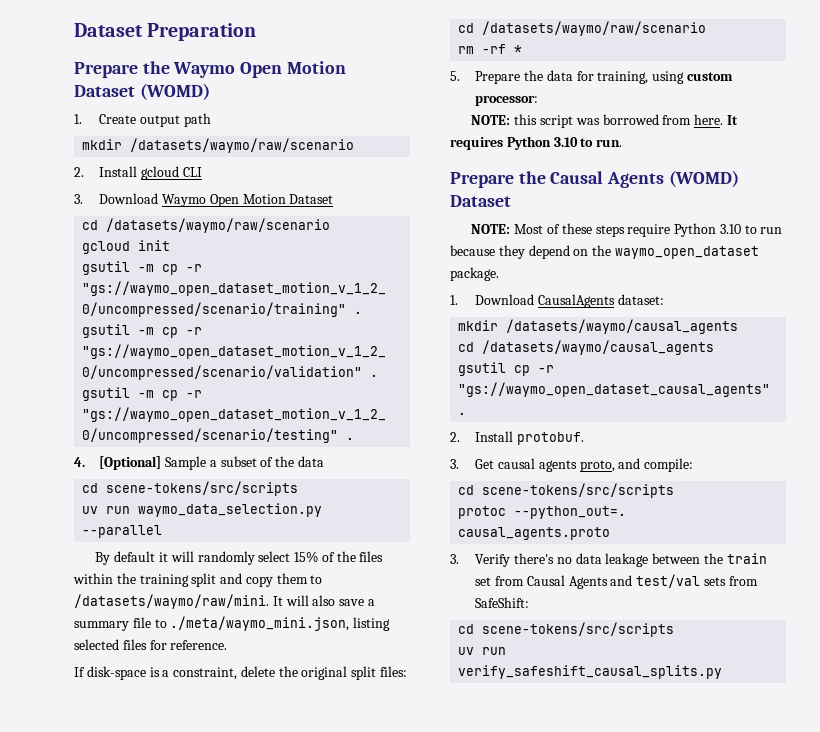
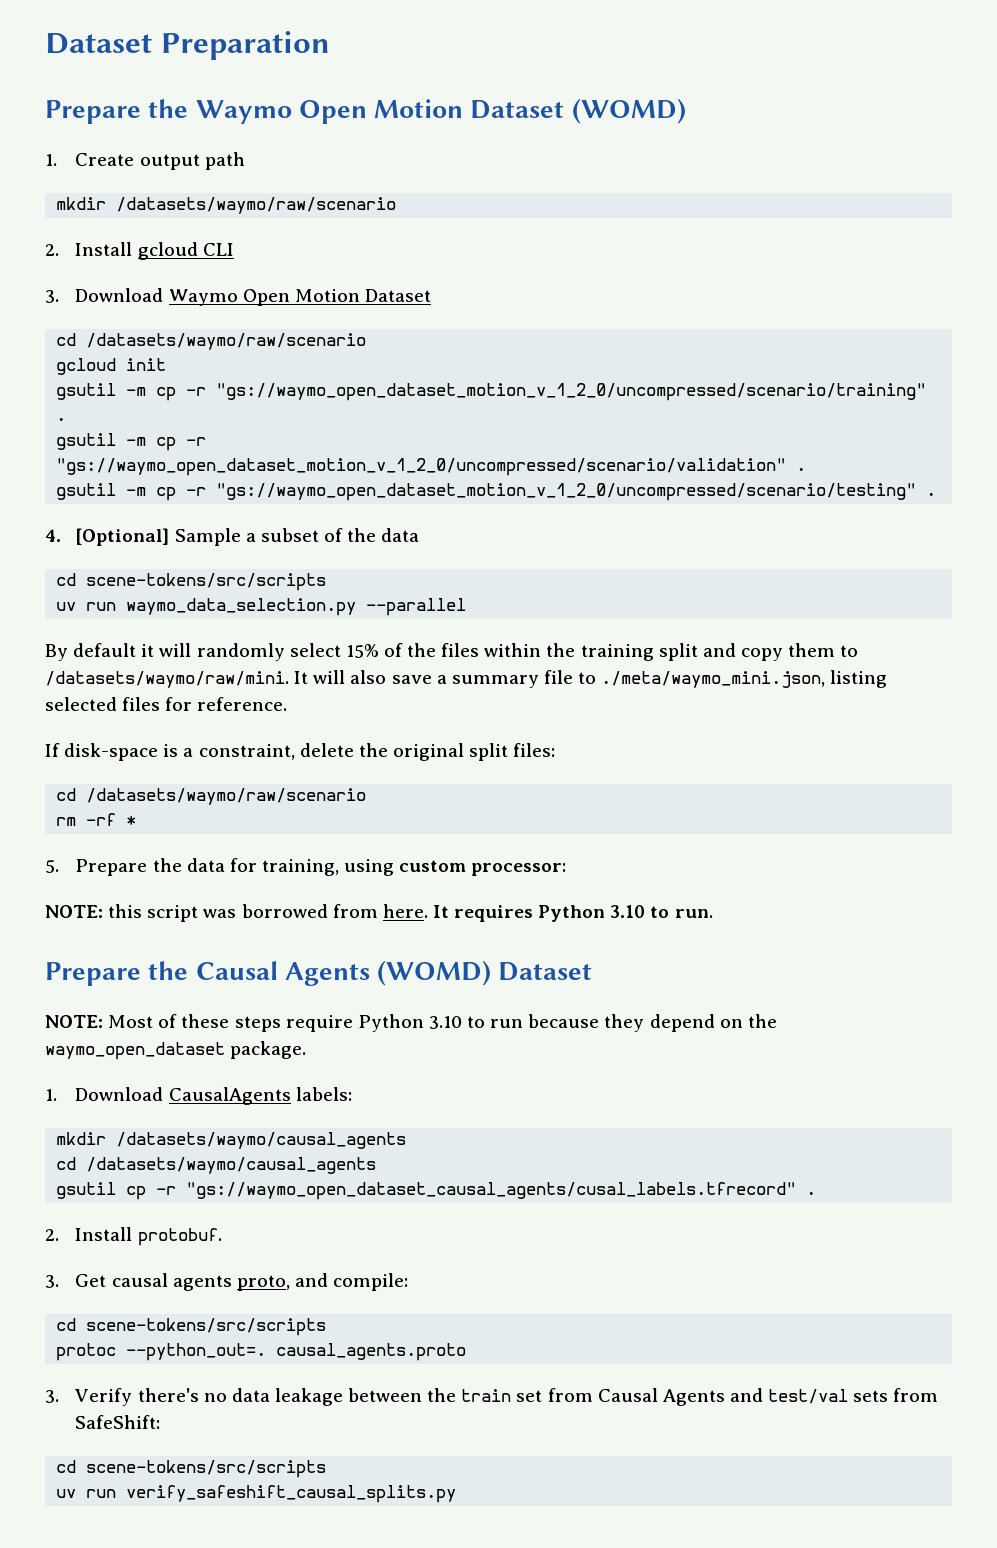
- 1. Download CausalAgents dataset:
+ 1. Download CausalAgents labels:
- gsutil cp -r "gs://waymo_open_dataset_causal_agents" .
+ gsutil cp -r "gs://waymo_open_dataset_causal_agents/cusal_labels.tfrecord" .

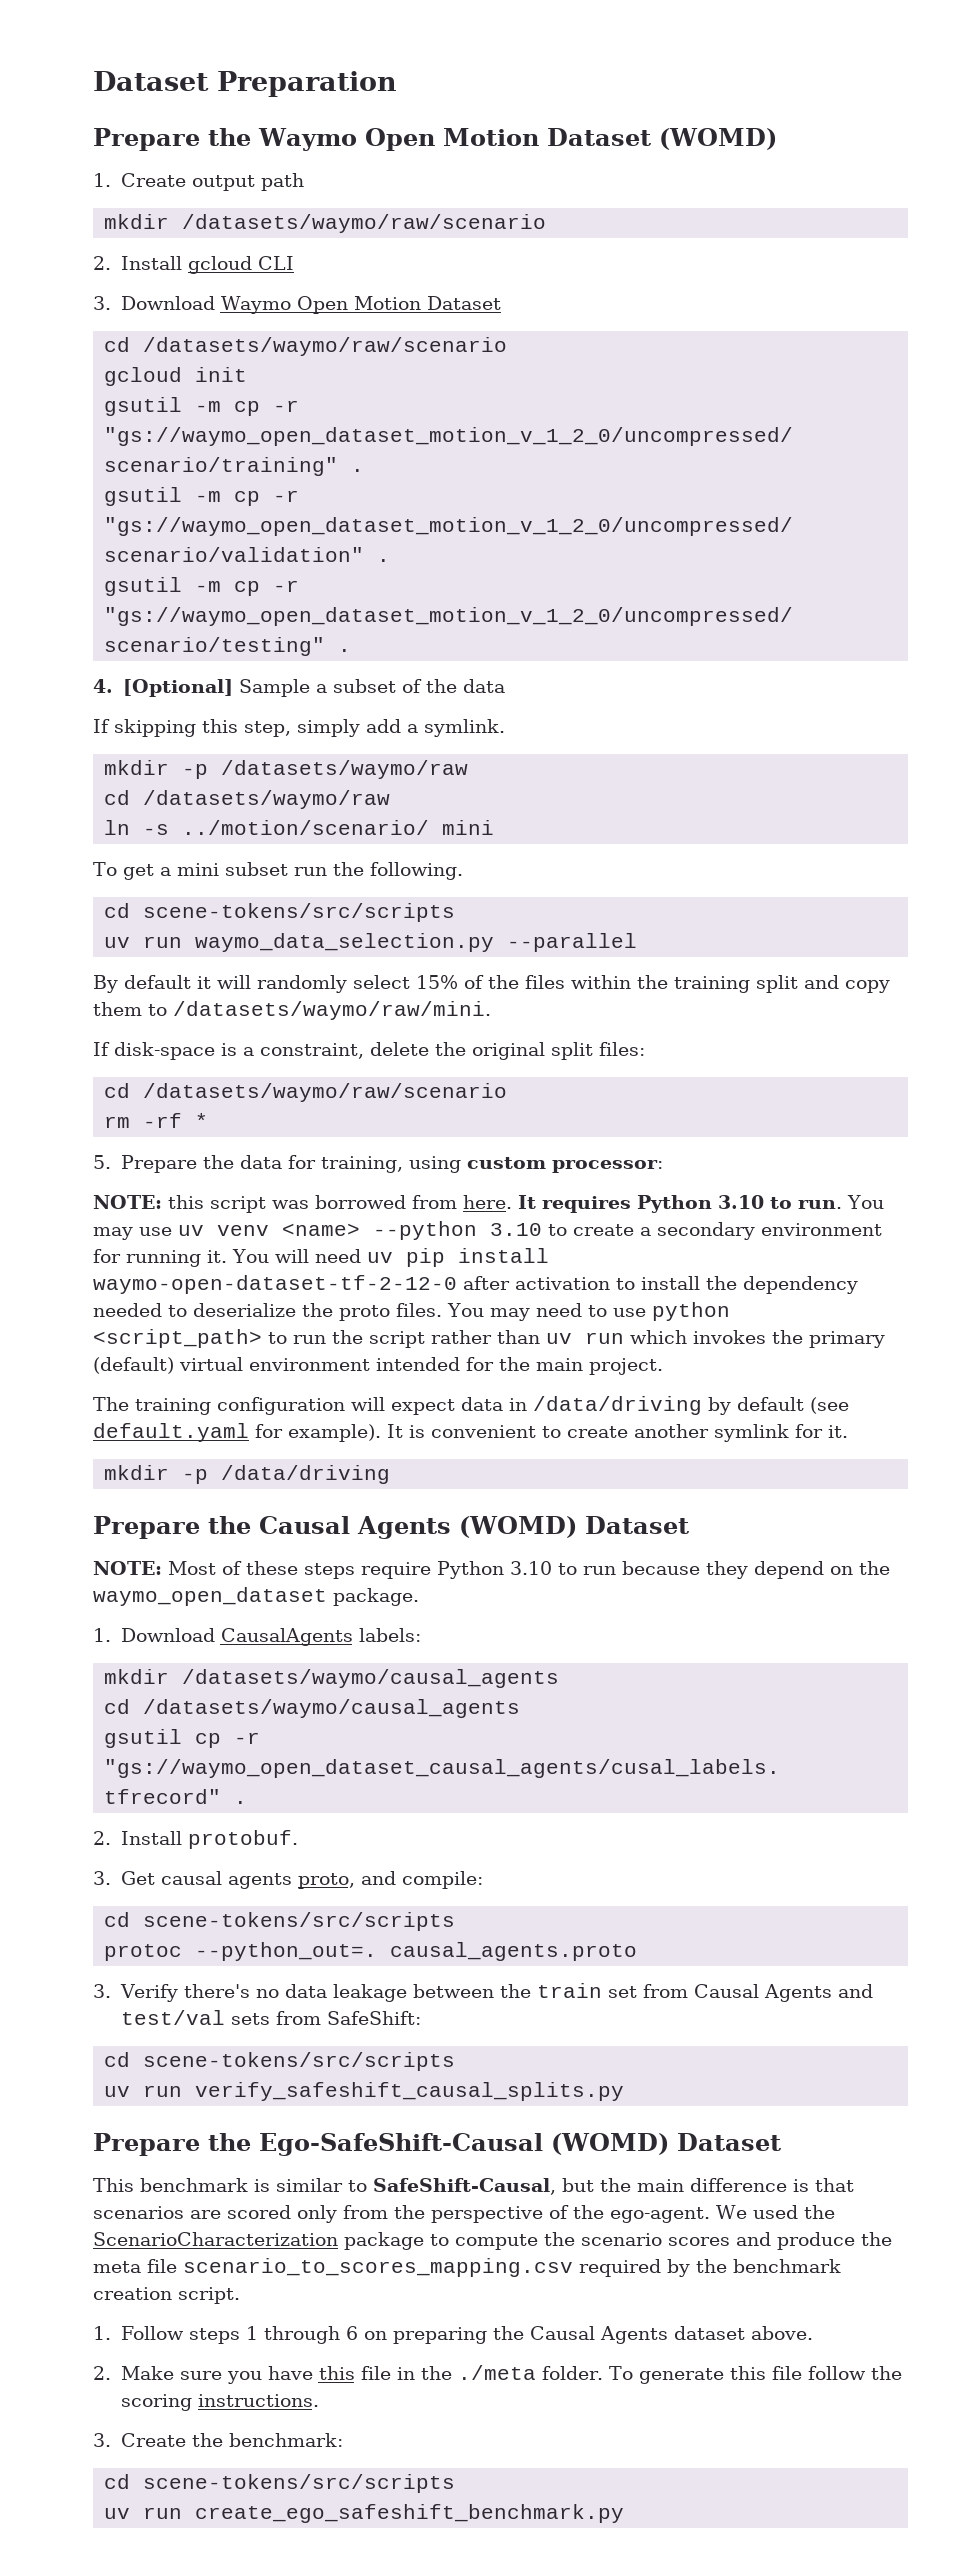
+ If skipping this step, simply add a symlink.
+ mkdir -p /datasets/waymo/raw
+ cd /datasets/waymo/raw
+ ln -s ../motion/scenario/ mini
+ To get a mini subset run the following.
- It will also save a summary file to ./meta/waymo_mini.json, listing selected files for reference.
+ You may use uv venv <name> --python 3.10 to create a secondary environment for running it. You will need uv pip install waymo-open-dataset-tf-2-12-0 after activation to install the dependency needed to deserialize the proto files. You may need to use python <script_path> to run the script rather than uv run which invokes the primary (default) virtual environment intended for the main project.
+ The training configuration will expect data in /data/driving by default (see default.yaml for example). It is convenient to create another symlink for it.
+ mkdir -p /data/driving
+ Prepare the Ego-SafeShift-Causal (WOMD) Dataset
+ This benchmark is similar to SafeShift-Causal, but the main difference is that scenarios are scored only from the perspective of the ego-agent. We used the ScenarioCharacterization package to compute the scenario scores and produce the meta file scenario_to_scores_mapping.csv required by the benchmark creation script.
+ 1. Follow steps 1 through 6 on preparing the Causal Agents dataset above.
+ 2. Make sure you have this file in the ./meta folder. To generate this file follow the scoring instructions.
+ 3. Create the benchmark:
+ cd scene-tokens/src/scripts
+ uv run create_ego_safeshift_benchmark.py

